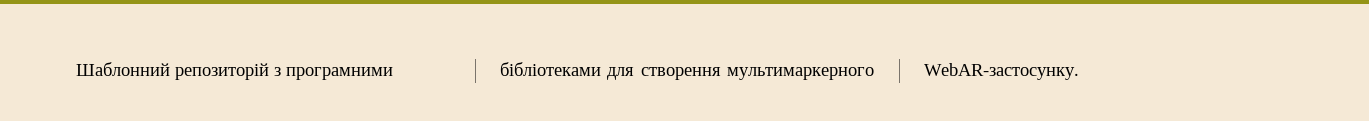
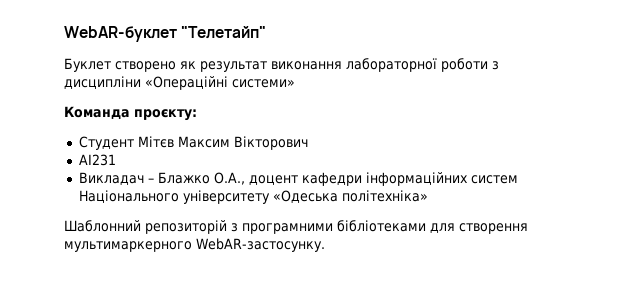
+ WebAR-буклет "Телетайп"
+ Буклет створено як результат виконання лабораторної роботи з дисципліни «Операційні системи»
+ Команда проєкту:
+ Студент Мітєв Максим Вікторович
+ AI231
+ Викладач – Блажко О.А., доцент кафедри інформаційних систем Національного університету «Одеська політехніка»

